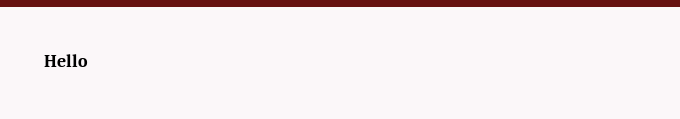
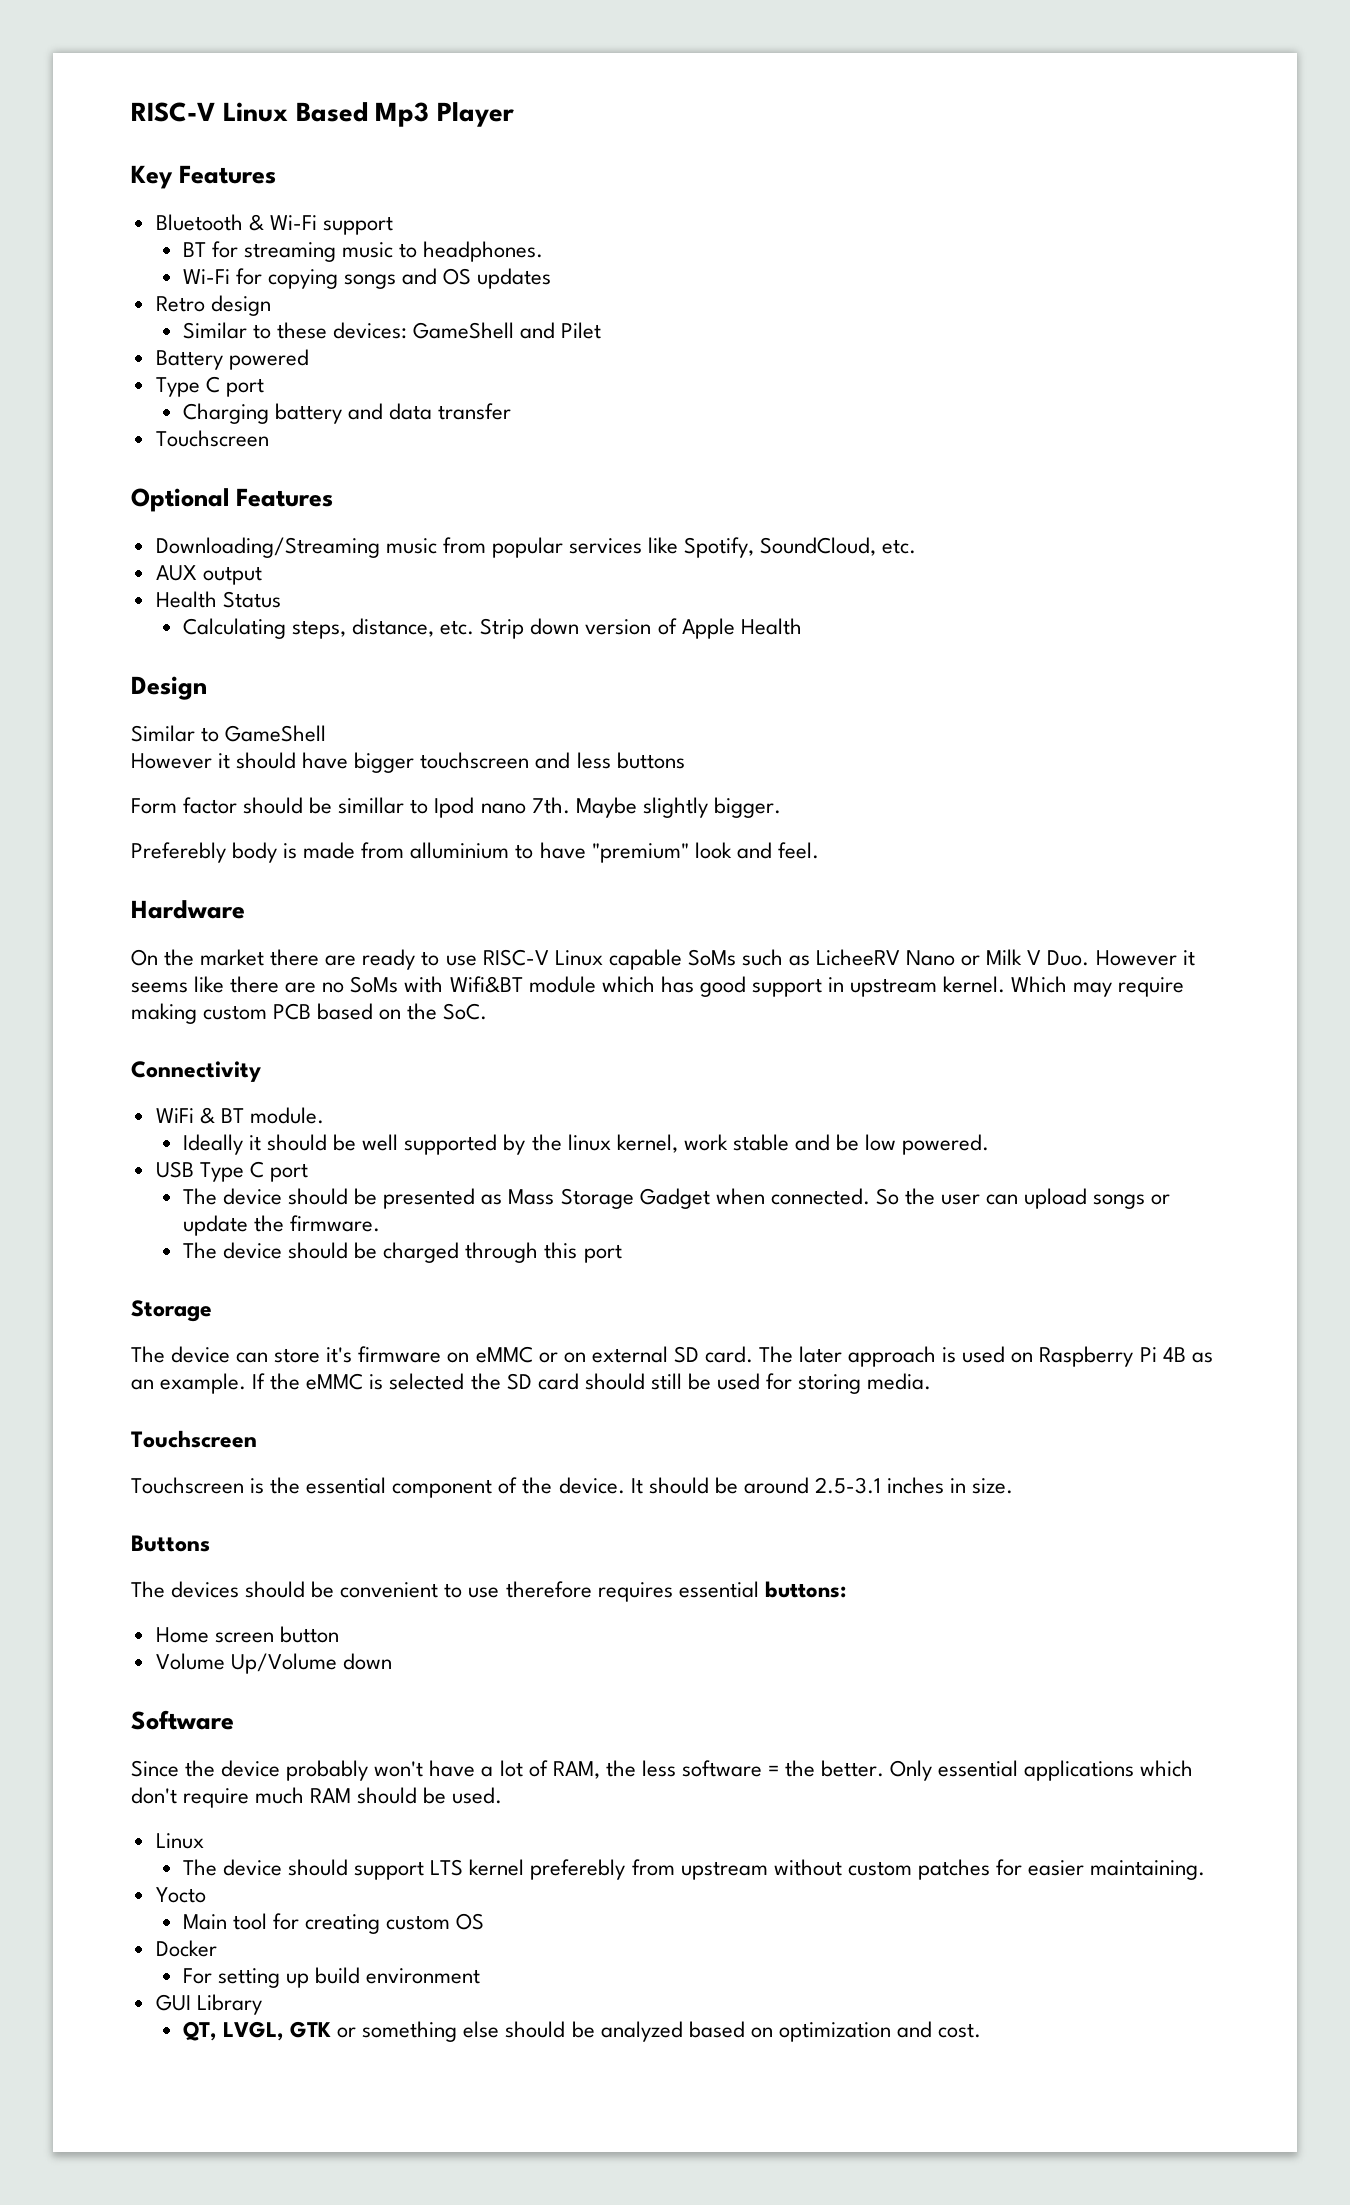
- Hello
+ RISC-V Linux Based Mp3 Player
+ Key Features
+ Bluetooth & Wi-Fi support
+ BT for streaming music to headphones.
+ Wi-Fi for copying songs and OS updates
+ Retro design
+ Similar to these devices: GameShell and Pilet
+ Battery powered
+ Type C port
+ Charging battery and data transfer
+ Touchscreen
+ Optional Features
+ Downloading/Streaming music from popular services like Spotify, SoundCloud, etc.
+ AUX output
+ Health Status
+ Calculating steps, distance, etc. Strip down version of Apple Health
+ Design
+ Similar to GameShell
+ However it should have bigger touchscreen and less buttons
+ Form factor should be simillar to Ipod nano 7th. Maybe slightly bigger.
+ Preferebly body is made from alluminium to have "premium" look and feel.
+ Hardware
+ On the market there are ready to use RISC-V Linux capable SoMs such as LicheeRV Nano or Milk V Duo. However it seems like there are no SoMs with Wifi&BT module which has good support in upstream kernel. Which may require making custom PCB based on the SoC.
+ Connectivity
+ WiFi & BT module.
+ Ideally it should be well supported by the linux kernel, work stable and be low powered.
+ USB Type C port
+ The device should be presented as Mass Storage Gadget when connected. So the user can upload songs or update the firmware.
+ The device should be charged through this port
+ Storage
+ The device can store it's firmware on eMMC or on external SD card. The later approach is used on Raspberry Pi 4B as an example. If the eMMC is selected the SD card should still be used for storing media.
+ Touchscreen
+ Touchscreen is the essential component of the device. It should be around 2.5-3.1 inches in size.
+ Buttons
+ The devices should be convenient to use therefore requires essential buttons:
+ Home screen button
+ Volume Up/Volume down
+ Software
+ Since the device probably won't have a lot of RAM, the less software = the better. Only essential applications which don't require much RAM should be used.
+ Linux
+ The device should support LTS kernel preferebly from upstream without custom patches for easier maintaining.
+ Yocto
+ Main tool for creating custom OS
+ Docker
+ For setting up build environment
+ GUI Library
+ QT, LVGL, GTK or something else should be analyzed based on optimization and cost.

